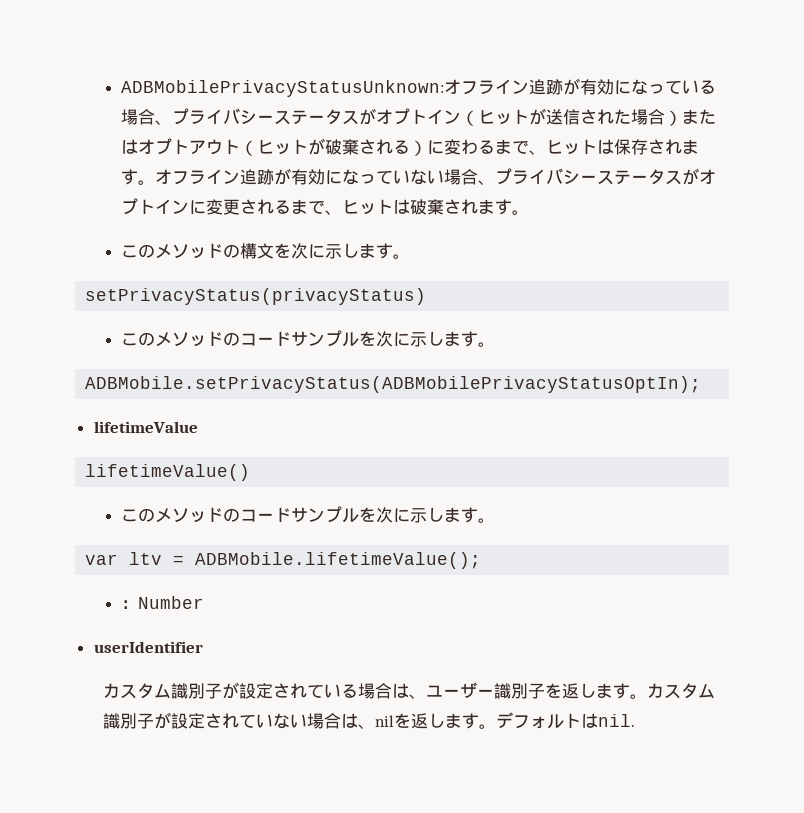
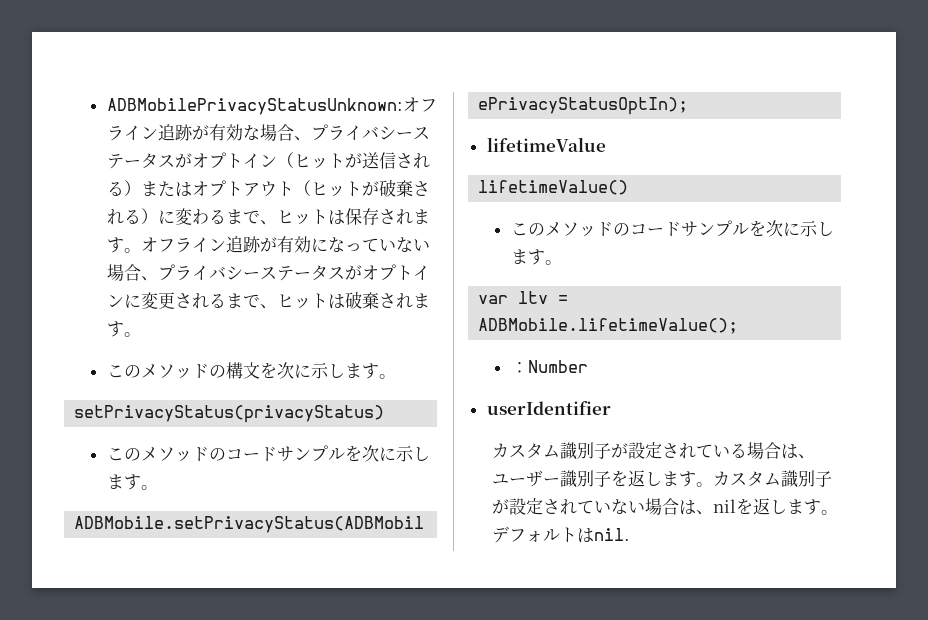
- ADBMobilePrivacyStatusUnknown:オフライン追跡が有効になっている場合、プライバシーステータスがオプトイン（ヒットが送信された場合）またはオプトアウト（ヒットが破棄される）に変わるまで、ヒットは保存されます。
+ ADBMobilePrivacyStatusUnknown:オフライン追跡が有効な場合、プライバシーステータスがオプトイン（ヒットが送信される）またはオプトアウト（ヒットが破棄される）に変わるまで、ヒットは保存されます。

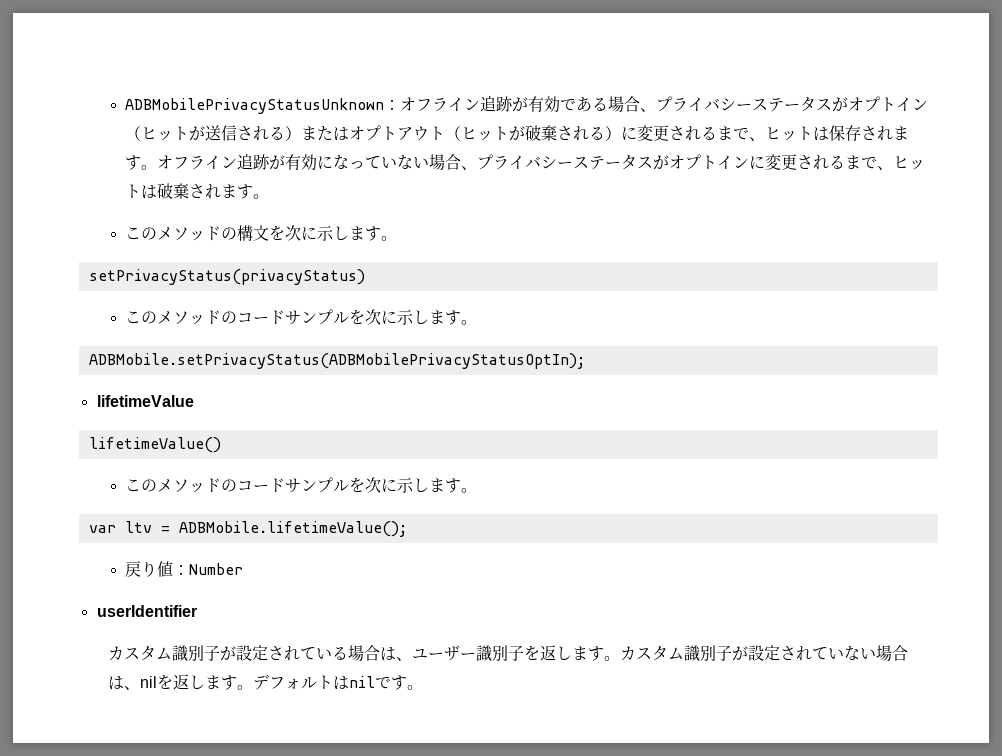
- ADBMobilePrivacyStatusUnknown:オフライン追跡が有効な場合、プライバシーステータスがオプトイン（ヒットが送信される）またはオプトアウト（ヒットが破棄される）に変わるまで、ヒットは保存されます。
+ ADBMobilePrivacyStatusUnknown：オフライン追跡が有効である場合、プライバシーステータスがオプトイン（ヒットが送信される）またはオプトアウト（ヒットが破棄される）に変更されるまで、ヒットは保存されます。
- ：Number
+ 戻り値：Number
- デフォルトはnil.
+ デフォルトはnilです。

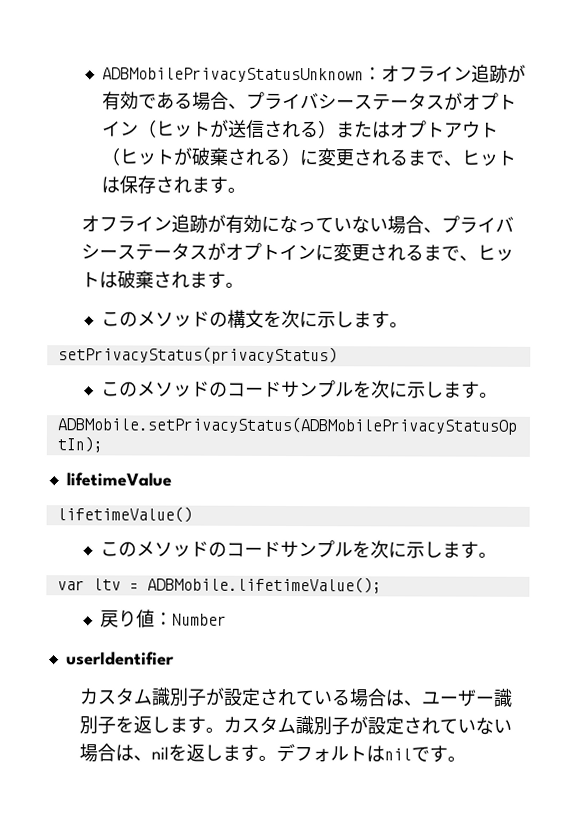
- オフライン追跡が有効である場合、プライバシーステータスがオプトイン（ヒットが送信される）またはオプトアウト（ヒットが破棄される）に変更されるまで、ヒットは保存されます。オフライン追跡が有効になっていない場合、プライバシーステータスがオプトインに変更されるまで、ヒットは破棄されます。
+ オフライン追跡が有効である場合、プライバシーステータスがオプトイン（ヒットが送信される）またはオプトアウト（ヒットが破棄される）に変更されるまで、ヒットは保存されます。
+ オフライン追跡が有効になっていない場合、プライバシーステータスがオプトインに変更されるまで、ヒットは破棄されます。

